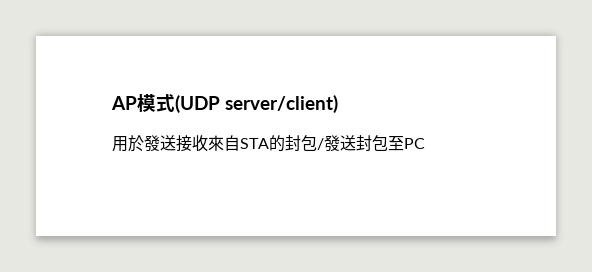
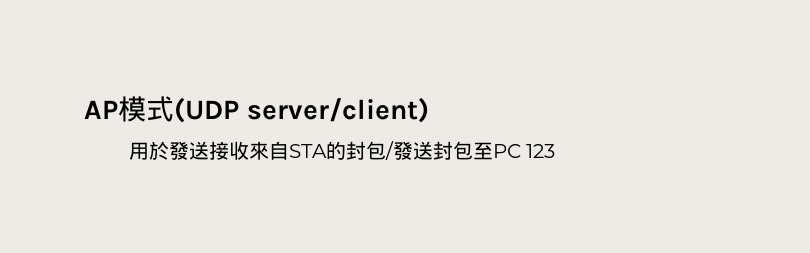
- 用於發送接收來自STA的封包/發送封包至PC
+ 用於發送接收來自STA的封包/發送封包至PC 123

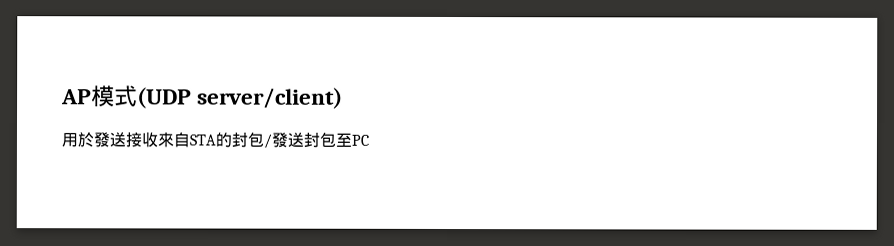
- 用於發送接收來自STA的封包/發送封包至PC 123
+ 用於發送接收來自STA的封包/發送封包至PC

